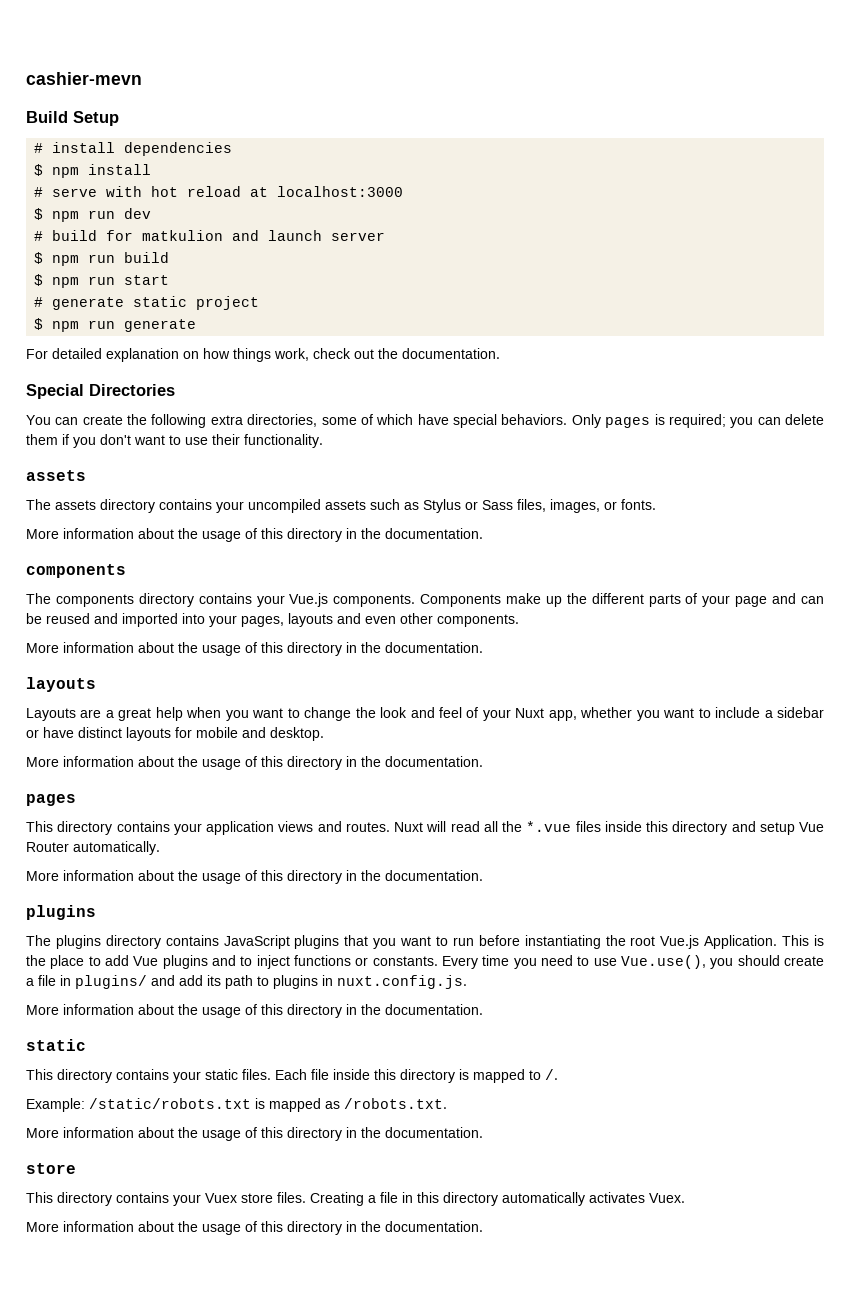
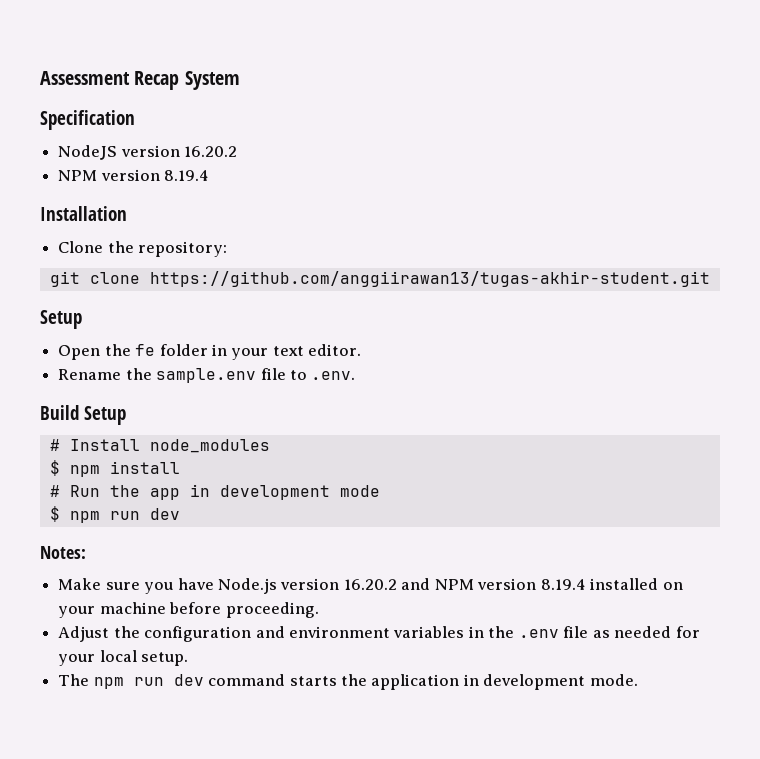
- cashier-mevn
+ Assessment Recap System
+ Specification
+ NodeJS version 16.20.2
+ NPM version 8.19.4
+ Installation
+ Clone the repository:
+ git clone https://github.com/anggiirawan13/tugas-akhir-student.git
+ Setup
+ Open the fe folder in your text editor.
+ Rename the sample.env file to .env.
- # install dependencies
+ # Install node_modules
- # serve with hot reload at localhost:3000
+ # Run the app in development mode
  $ npm run dev
- # build for matkulion and launch server
- $ npm run build
- $ npm run start
- # generate static project
- $ npm run generate
- For detailed explanation on how things work, check out the documentation.
- Special Directories
- You can create the following extra directories, some of which have special behaviors. Only pages is required; you can delete them if you don't want to use their functionality.
- assets
- The assets directory contains your uncompiled assets such as Stylus or Sass files, images, or fonts.
- More information about the usage of this directory in the documentation.
- components
- The components directory contains your Vue.js components. Components make up the different parts of your page and can be reused and imported into your pages, layouts and even other components.
- More information about the usage of this directory in the documentation.
- layouts
- Layouts are a great help when you want to change the look and feel of your Nuxt app, whether you want to include a sidebar or have distinct layouts for mobile and desktop.
- More information about the usage of this directory in the documentation.
- pages
- This directory contains your application views and routes. Nuxt will read all the *.vue files inside this directory and setup Vue Router automatically.
- More information about the usage of this directory in the documentation.
- plugins
- The plugins directory contains JavaScript plugins that you want to run before instantiating the root Vue.js Application. This is the place to add Vue plugins and to inject functions or constants. Every time you need to use Vue.use(), you should create a file in plugins/ and add its path to plugins in nuxt.config.js.
- More information about the usage of this directory in the documentation.
- static
- This directory contains your static files. Each file inside this directory is mapped to /.
- Example: /static/robots.txt is mapped as /robots.txt.
- More information about the usage of this directory in the documentation.
- store
- This directory contains your Vuex store files. Creating a file in this directory automatically activates Vuex.
- More information about the usage of this directory in the documentation.
+ Notes:
+ Make sure you have Node.js version 16.20.2 and NPM version 8.19.4 installed on your machine before proceeding.
+ Adjust the configuration and environment variables in the .env file as needed for your local setup.
+ The npm run dev command starts the application in development mode.

